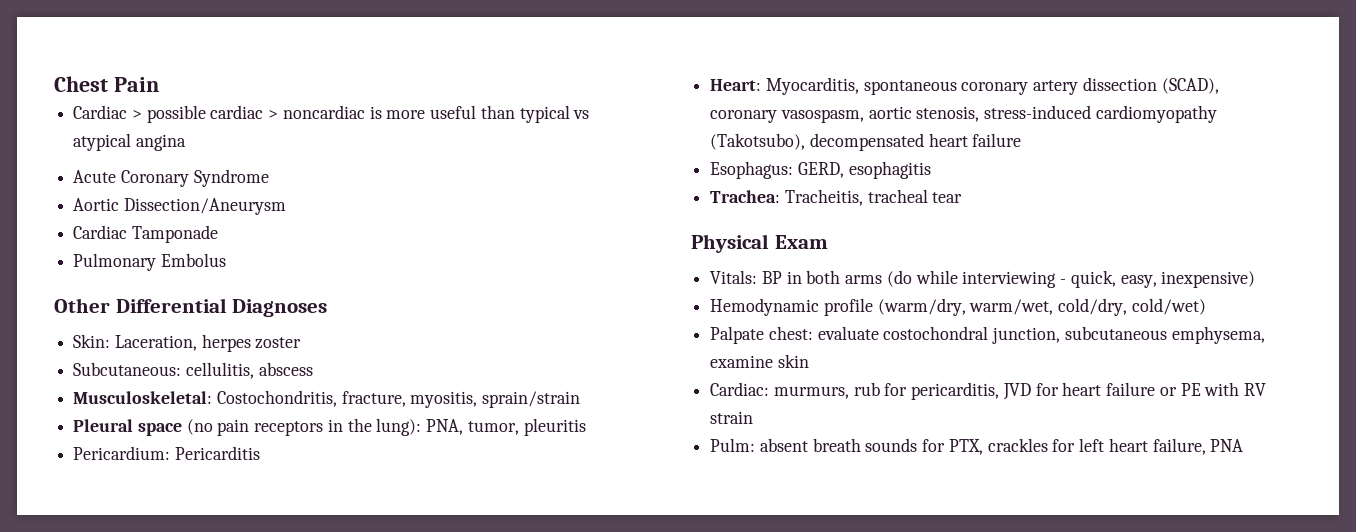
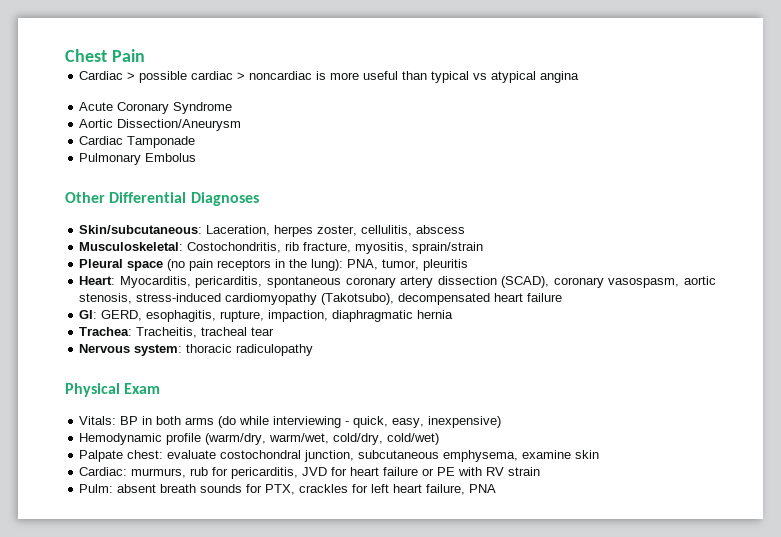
- Skin: Laceration, herpes zoster
- Subcutaneous: cellulitis, abscess
+ Skin/subcutaneous: Laceration, herpes zoster, cellulitis, abscess
- Musculoskeletal: Costochondritis, fracture, myositis, sprain/strain
+ Musculoskeletal: Costochondritis, rib fracture, myositis, sprain/strain
- Pericardium: Pericarditis
- Heart: Myocarditis, spontaneous coronary artery dissection (SCAD), coronary vasospasm, aortic stenosis, stress-induced cardiomyopathy (Takotsubo), decompensated heart failure
+ Heart: Myocarditis, pericarditis, spontaneous coronary artery dissection (SCAD), coronary vasospasm, aortic stenosis, stress-induced cardiomyopathy (Takotsubo), decompensated heart failure
- Esophagus: GERD, esophagitis
+ GI: GERD, esophagitis, rupture, impaction, diaphragmatic hernia
+ Nervous system: thoracic radiculopathy

